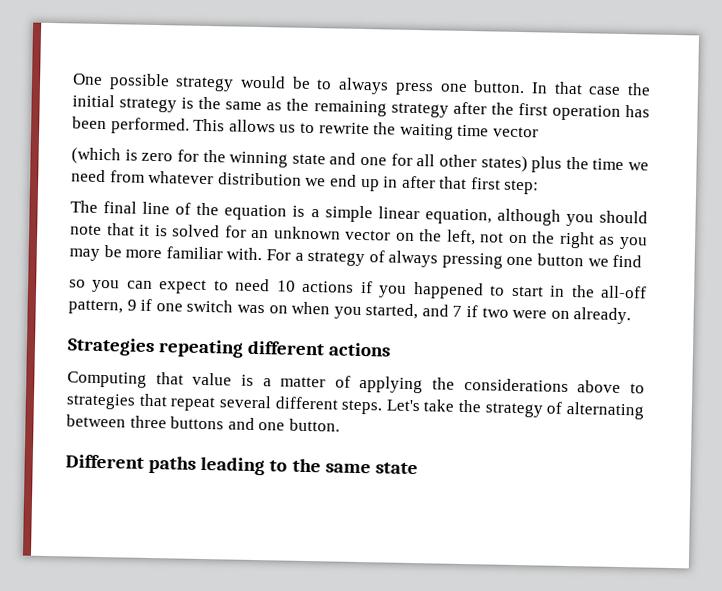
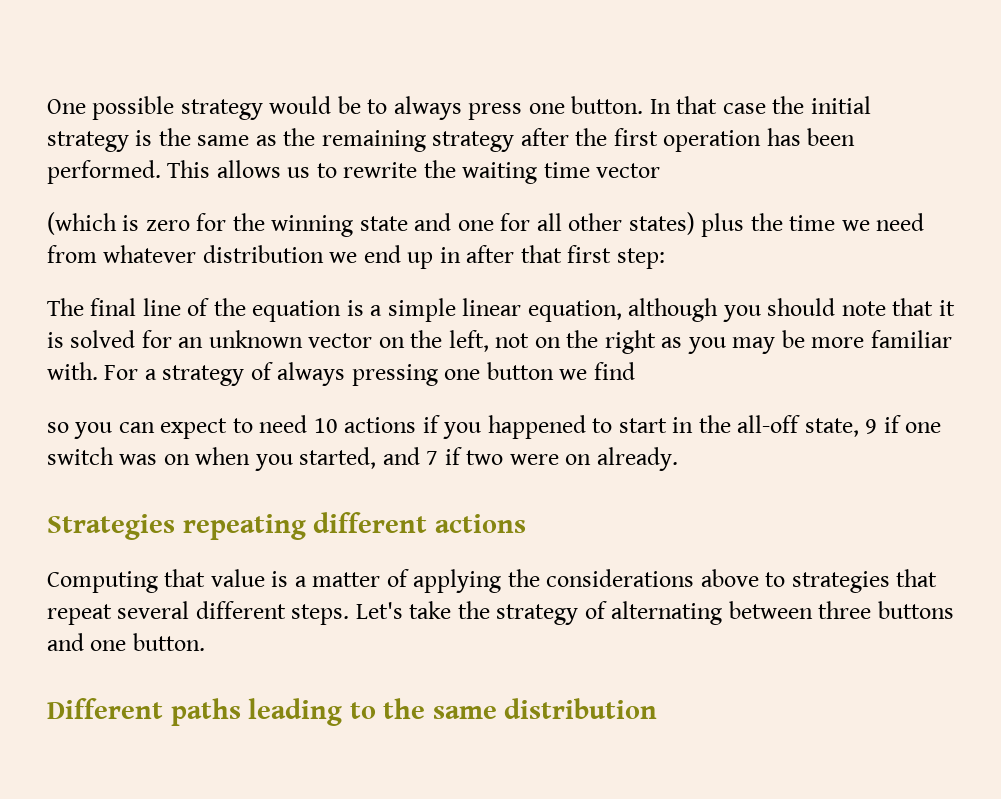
- so you can expect to need 10 actions if you happened to start in the all-off pattern, 9 if one switch was on when you started, and 7 if two were on already.
+ so you can expect to need 10 actions if you happened to start in the all-off state, 9 if one switch was on when you started, and 7 if two were on already.
- Different paths leading to the same state
+ Different paths leading to the same distribution

